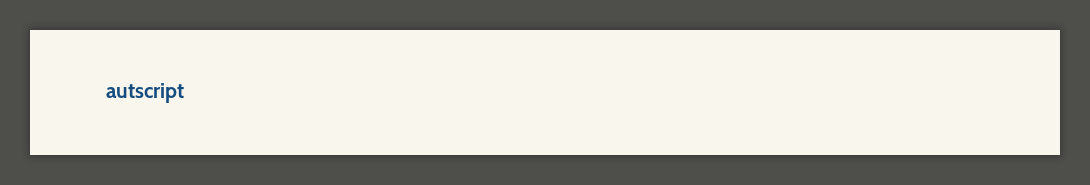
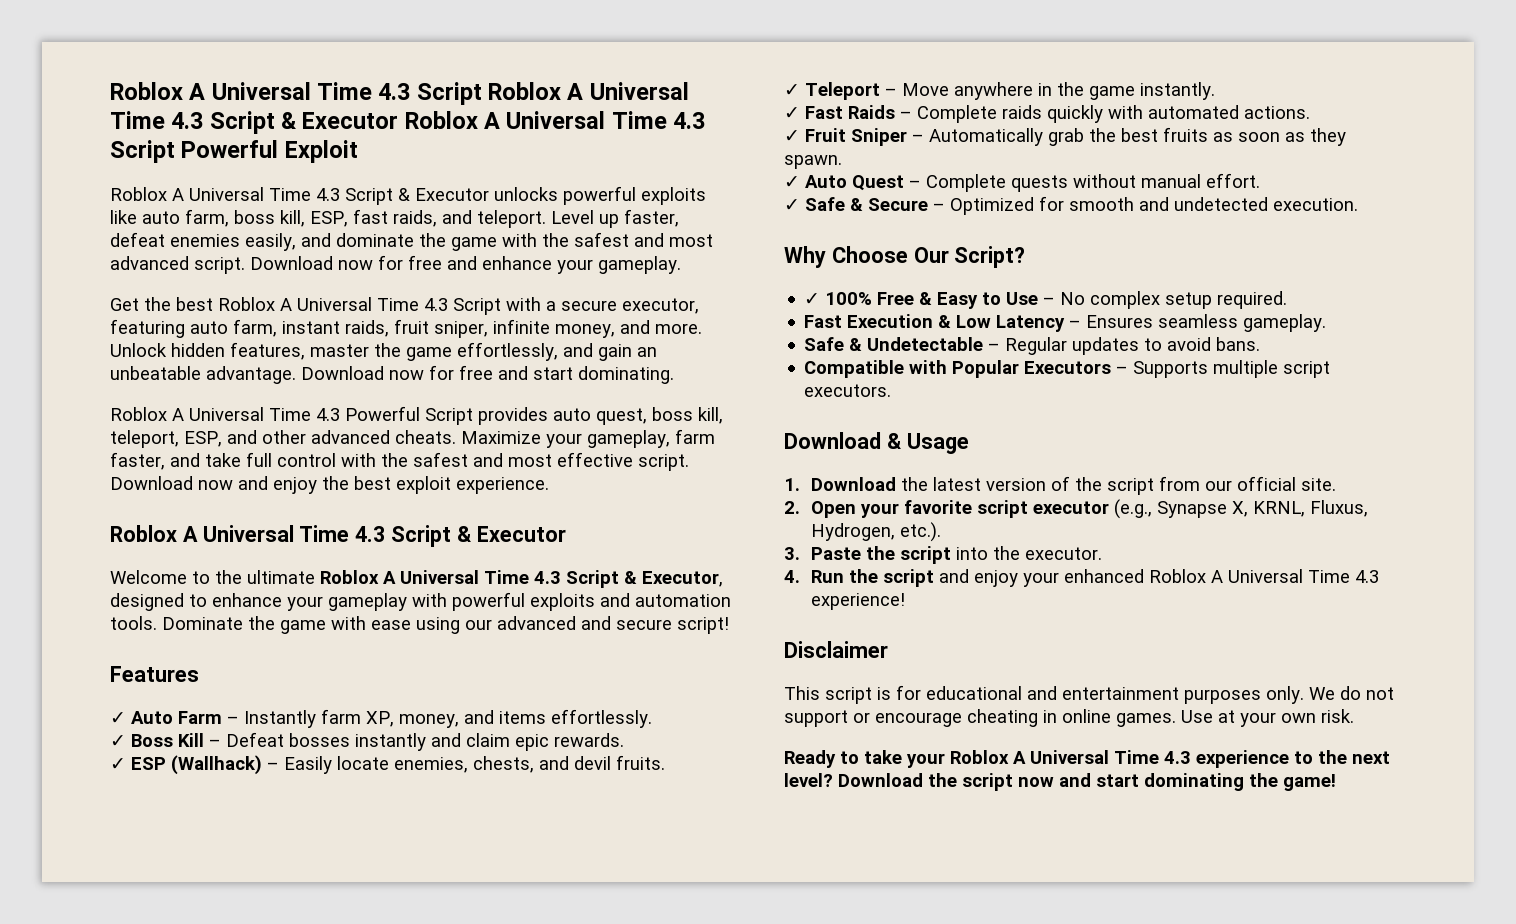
- autscript
+ Roblox A Universal Time 4.3 Script Roblox A Universal Time 4.3 Script & Executor Roblox A Universal Time 4.3 Script Powerful Exploit
+ Roblox A Universal Time 4.3 Script & Executor unlocks powerful exploits like auto farm, boss kill, ESP, fast raids, and teleport. Level up faster, defeat enemies easily, and dominate the game with the safest and most advanced script. Download now for free and enhance your gameplay.
+ Get the best Roblox A Universal Time 4.3 Script with a secure executor, featuring auto farm, instant raids, fruit sniper, infinite money, and more. Unlock hidden features, master the game effortlessly, and gain an unbeatable advantage. Download now for free and start dominating.
+ Roblox A Universal Time 4.3 Powerful Script provides auto quest, boss kill, teleport, ESP, and other advanced cheats. Maximize your gameplay, farm faster, and take full control with the safest and most effective script. Download now and enjoy the best exploit experience.
+ Roblox A Universal Time 4.3 Script & Executor
+ Welcome to the ultimate Roblox A Universal Time 4.3 Script & Executor, designed to enhance your gameplay with powerful exploits and automation tools. Dominate the game with ease using our advanced and secure script!
+ Features
+ ✓ Auto Farm – Instantly farm XP, money, and items effortlessly.
+ ✓ Boss Kill – Defeat bosses instantly and claim epic rewards.
+ ✓ ESP (Wallhack) – Easily locate enemies, chests, and devil fruits.
+ ✓ Teleport – Move anywhere in the game instantly.
+ ✓ Fast Raids – Complete raids quickly with automated actions.
+ ✓ Fruit Sniper – Automatically grab the best fruits as soon as they spawn.
+ ✓ Auto Quest – Complete quests without manual effort.
+ ✓ Safe & Secure – Optimized for smooth and undetected execution.
+ Why Choose Our Script?
+ ✓ 100% Free & Easy to Use – No complex setup required.
+ Fast Execution & Low Latency – Ensures seamless gameplay.
+ Safe & Undetectable – Regular updates to avoid bans.
+ Compatible with Popular Executors – Supports multiple script executors.
+ Download & Usage
+ 1. Download the latest version of the script from our official site.
+ 2. Open your favorite script executor (e.g., Synapse X, KRNL, Fluxus, Hydrogen, etc.).
+ 3. Paste the script into the executor.
+ 4. Run the script and enjoy your enhanced Roblox A Universal Time 4.3 experience!
+ Disclaimer
+ This script is for educational and entertainment purposes only. We do not support or encourage cheating in online games. Use at your own risk.
+ Ready to take your Roblox A Universal Time 4.3 experience to the next level? Download the script now and start dominating the game!

